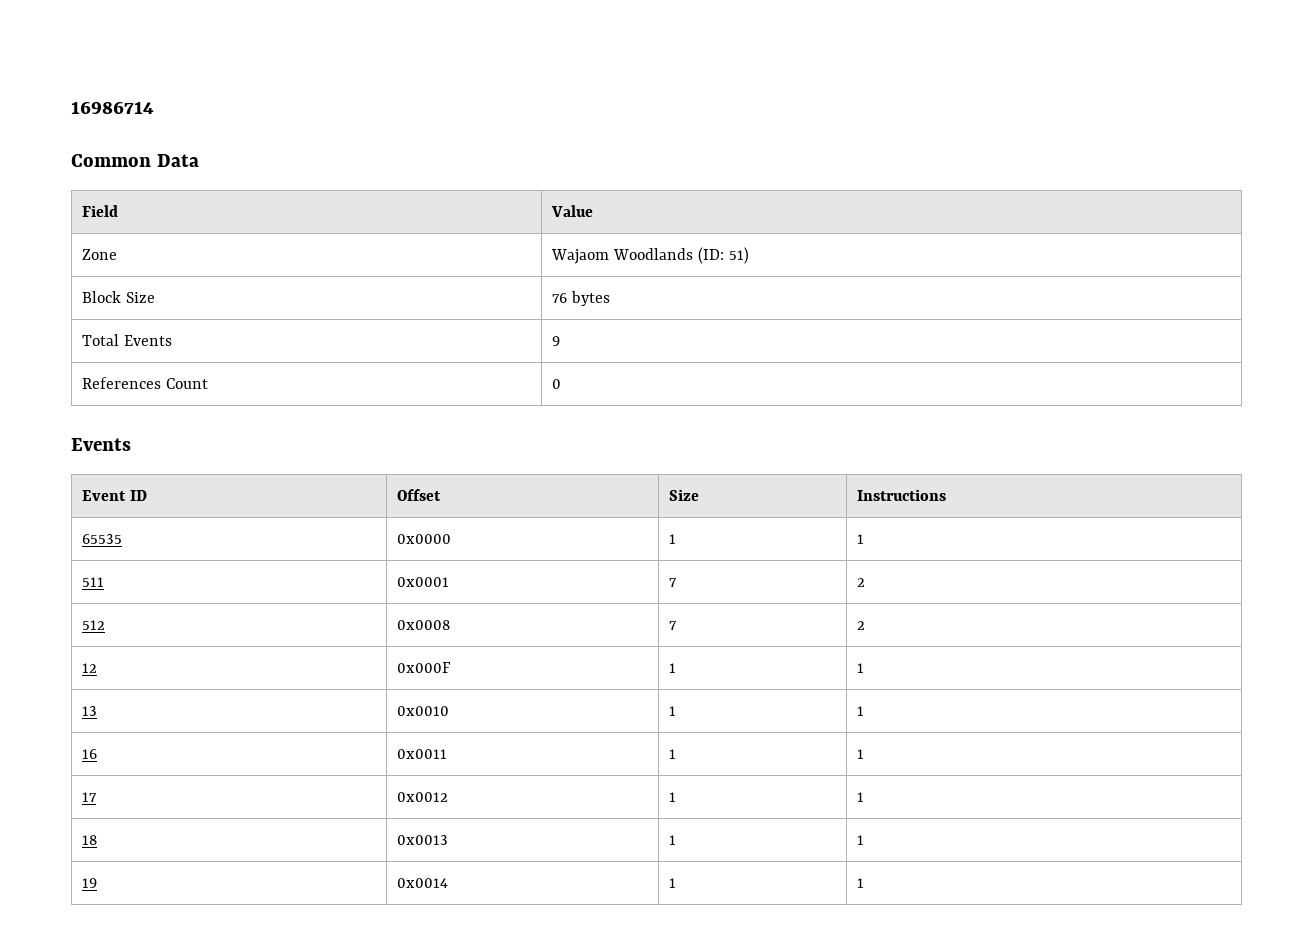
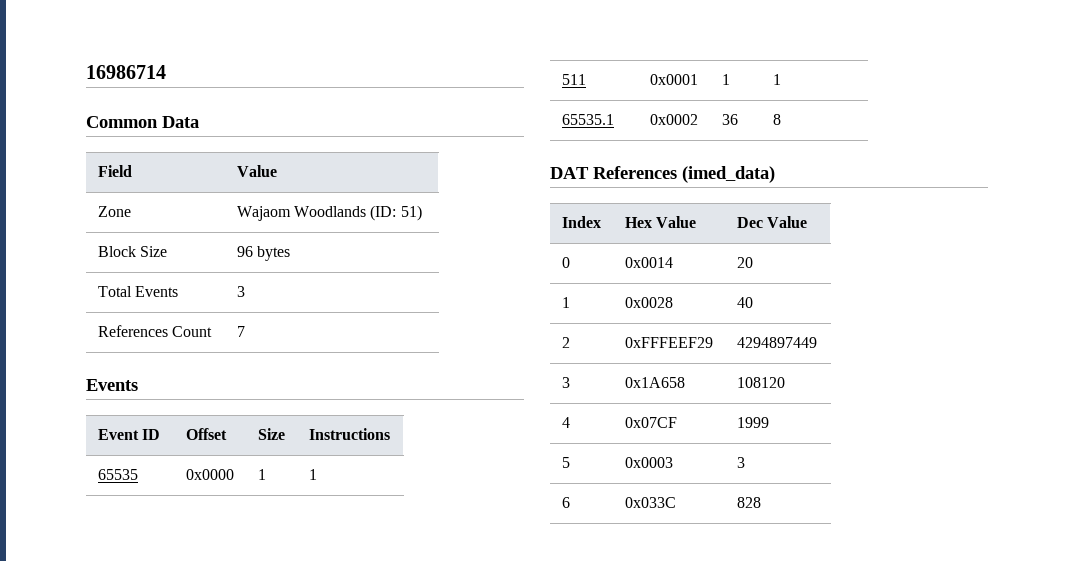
- Block Size | 76 bytes
+ Block Size | 96 bytes
- Total Events | 9
+ Total Events | 3
- References Count | 0
+ References Count | 7
- 511 | 0x0001 | 7 | 2
- 512 | 0x0008 | 7 | 2
- 12 | 0x000F | 1 | 1
- 13 | 0x0010 | 1 | 1
- 16 | 0x0011 | 1 | 1
- 17 | 0x0012 | 1 | 1
- 18 | 0x0013 | 1 | 1
- 19 | 0x0014 | 1 | 1
+ 511 | 0x0001 | 1 | 1
+ 65535.1 | 0x0002 | 36 | 8
+ DAT References (imed_data)
+ Index | Hex Value | Dec Value
+ 0 | 0x0014 | 20
+ 1 | 0x0028 | 40
+ 2 | 0xFFFEEF29 | 4294897449
+ 3 | 0x1A658 | 108120
+ 4 | 0x07CF | 1999
+ 5 | 0x0003 | 3
+ 6 | 0x033C | 828

